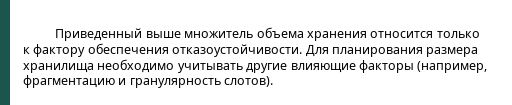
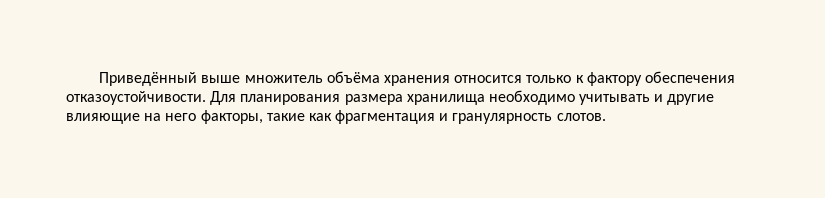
- Приведенный выше множитель объема хранения относится только к фактору обеспечения отказоустойчивости.
+ Приведённый выше множитель объёма хранения относится только к фактору обеспечения отказоустойчивости.
- Для планирования размера хранилища необходимо учитывать другие влияющие факторы (например, фрагментацию и гранулярность слотов).
+ Для планирования размера хранилища необходимо учитывать и другие влияющие на него факторы, такие как фрагментация и гранулярность слотов.

